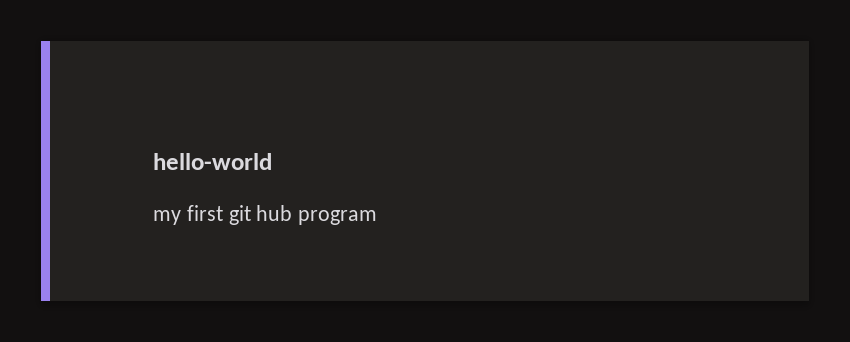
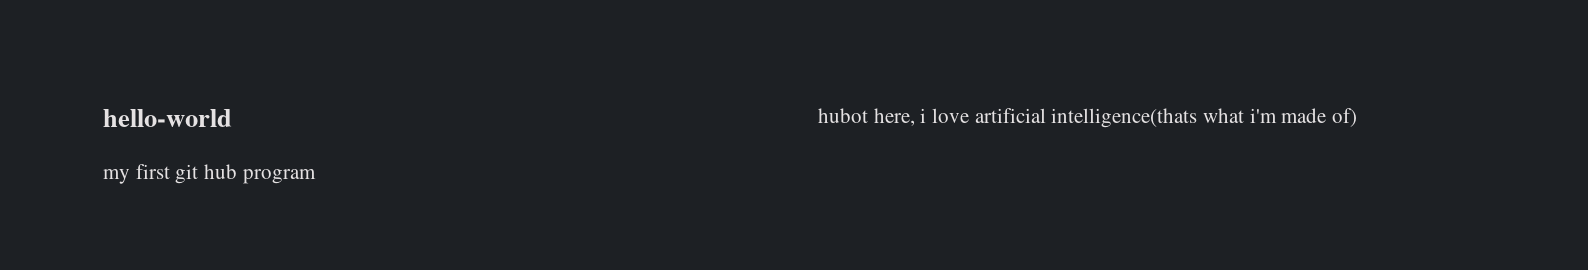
+ hubot here, i love artificial intelligence(thats what i'm made of)

